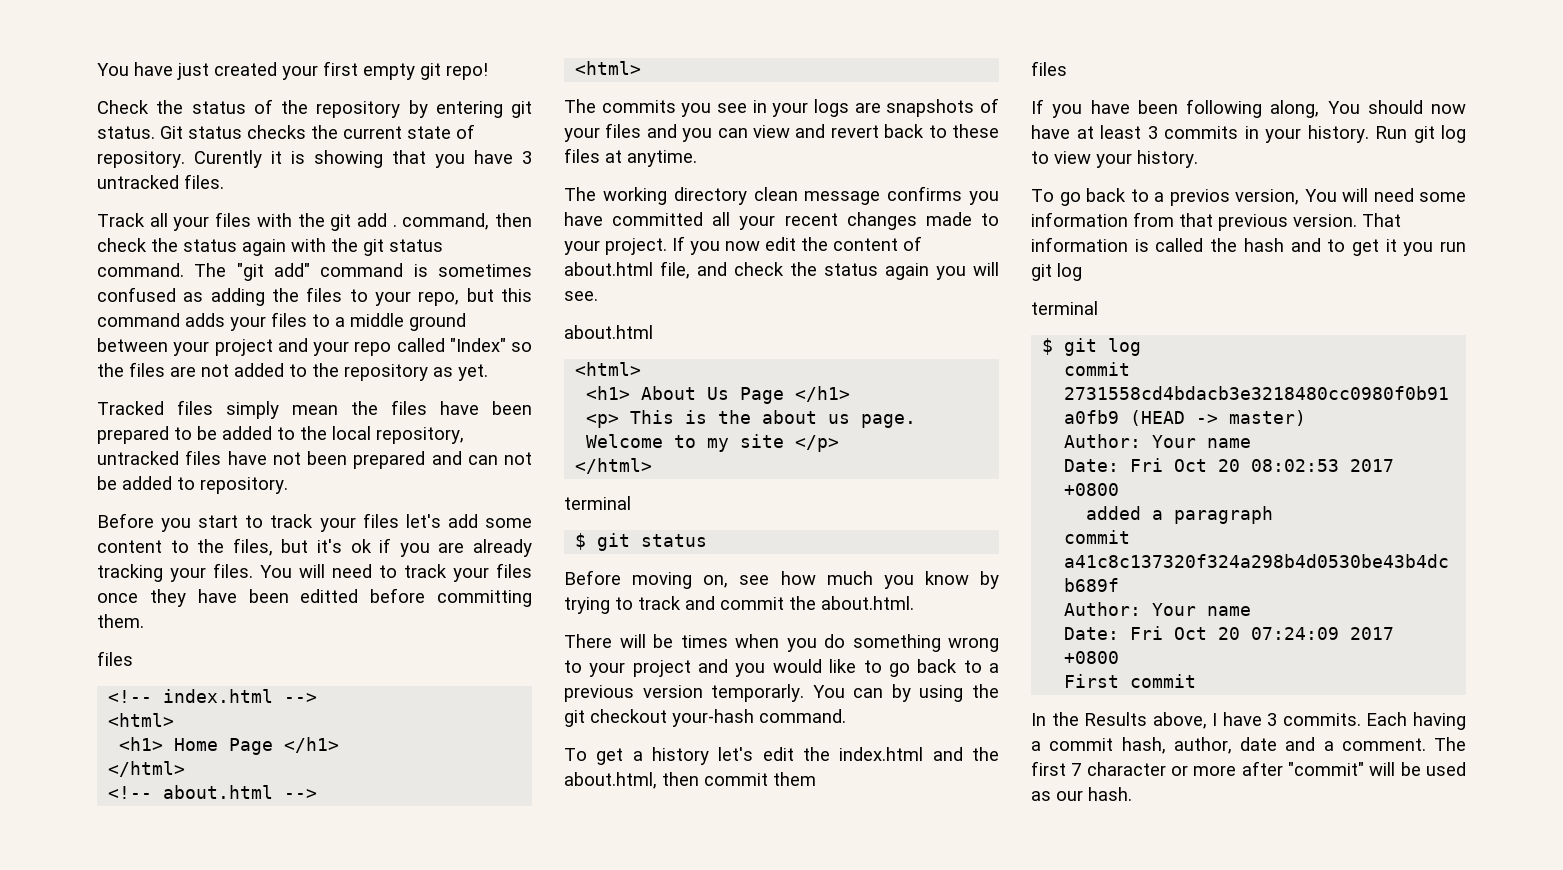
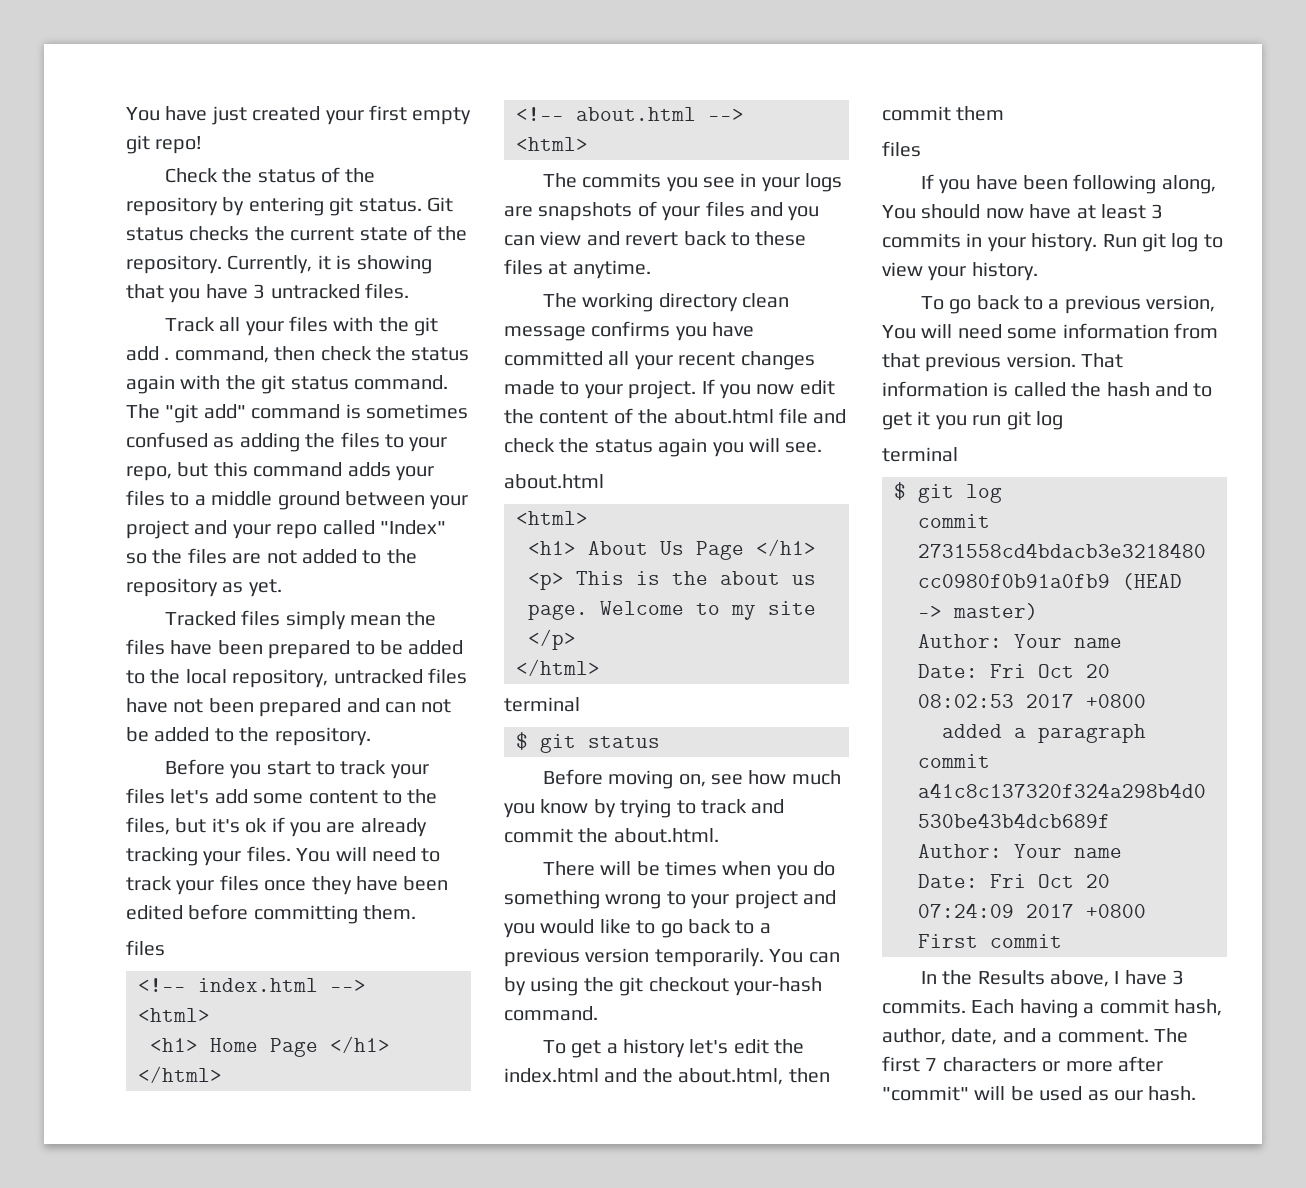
- Git status checks the current state of repository. Curently it is showing that you have 3 untracked files.
+ Git status checks the current state of the repository. Currently, it is showing that you have 3 untracked files.
- Tracked files simply mean the files have been prepared to be added to the local repository, untracked files have not been prepared and can not be added to repository.
+ Tracked files simply mean the files have been prepared to be added to the local repository, untracked files have not been prepared and can not be added to the repository.
- You will need to track your files once they have been editted before committing them.
+ You will need to track your files once they have been edited before committing them.
- If you now edit the content of about.html file, and check the status again you will see.
+ If you now edit the content of the about.html file and check the status again you will see.
- There will be times when you do something wrong to your project and you would like to go back to a previous version temporarly.
+ There will be times when you do something wrong to your project and you would like to go back to a previous version temporarily.
- To go back to a previos version, You will need some information from that previous version.
+ To go back to a previous version, You will need some information from that previous version.
- Each having a commit hash, author, date and a comment.
+ Each having a commit hash, author, date, and a comment.
- The first 7 character or more after "commit" will be used as our hash.
+ The first 7 characters or more after "commit" will be used as our hash.

